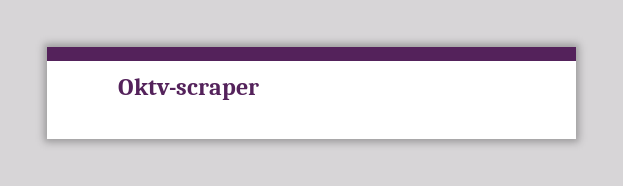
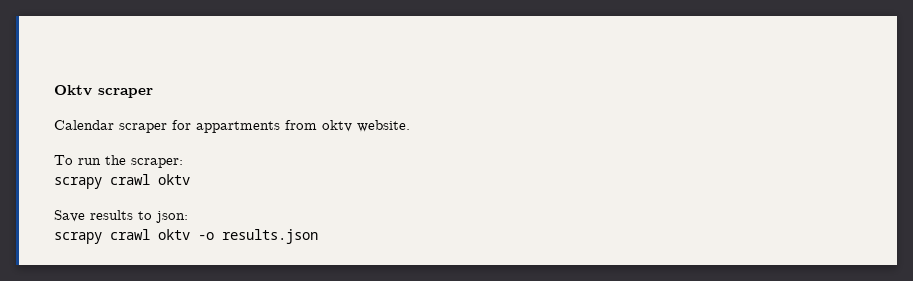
- Oktv-scraper
+ Oktv scraper
+ Calendar scraper for appartments from oktv website.
+ To run the scraper:
+ scrapy crawl oktv
+ Save results to json:
+ scrapy crawl oktv -o results.json

